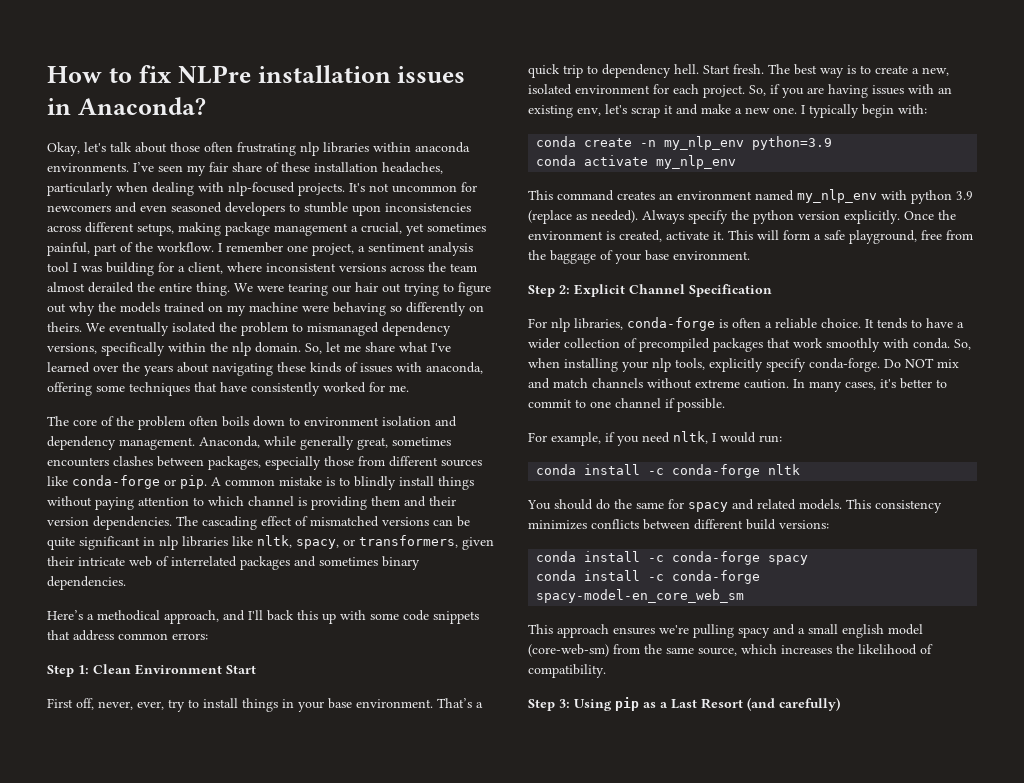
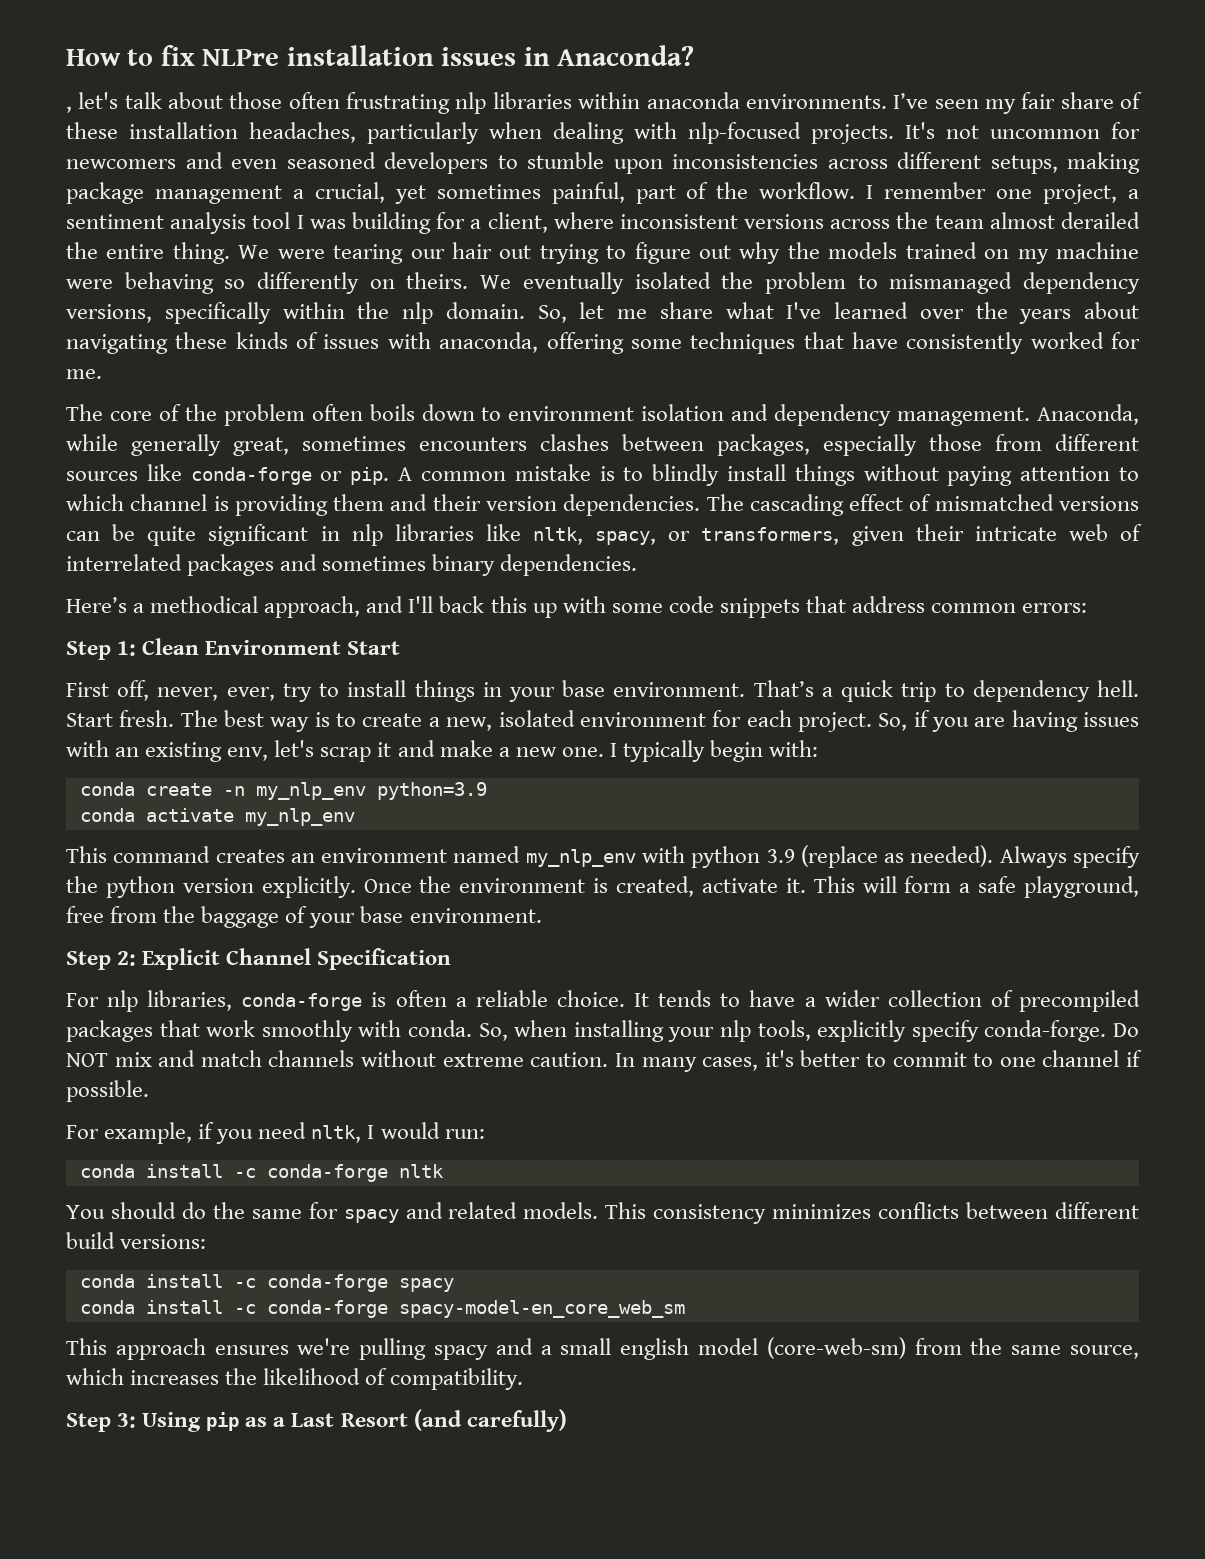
- Okay, let's talk about those often frustrating nlp libraries within anaconda environments.
+ , let's talk about those often frustrating nlp libraries within anaconda environments.

